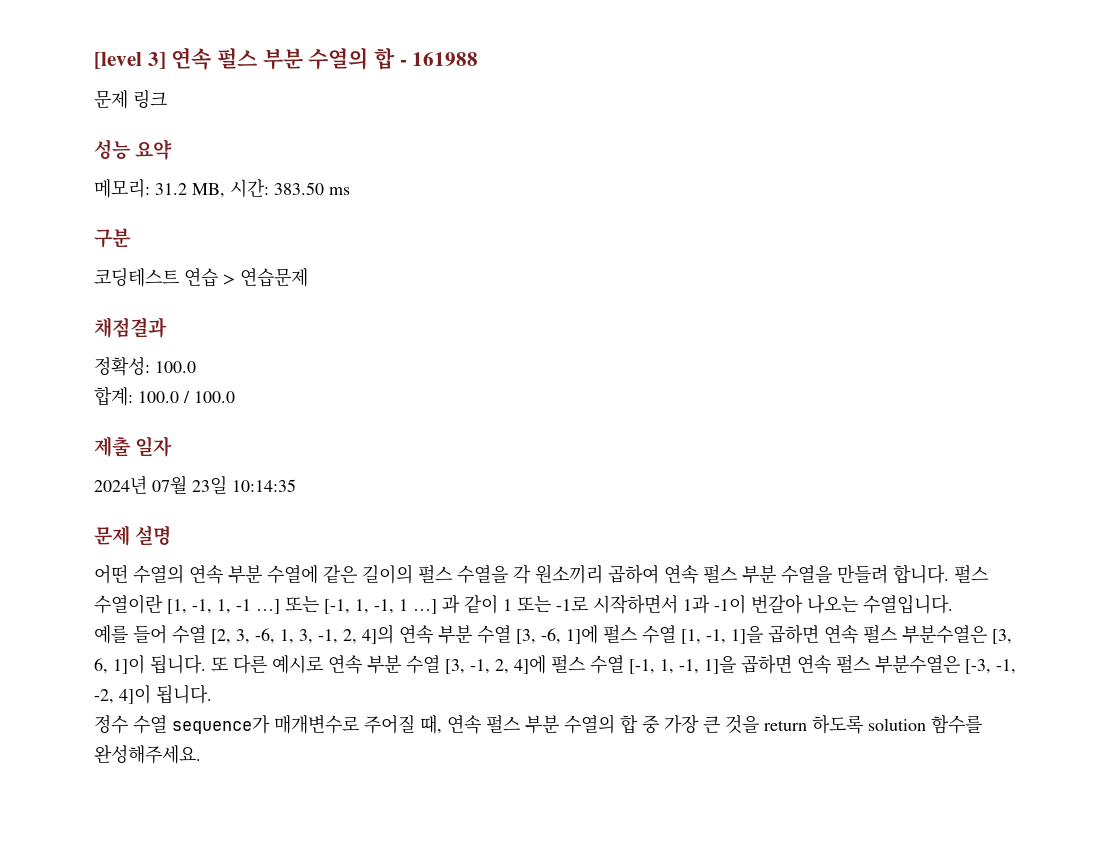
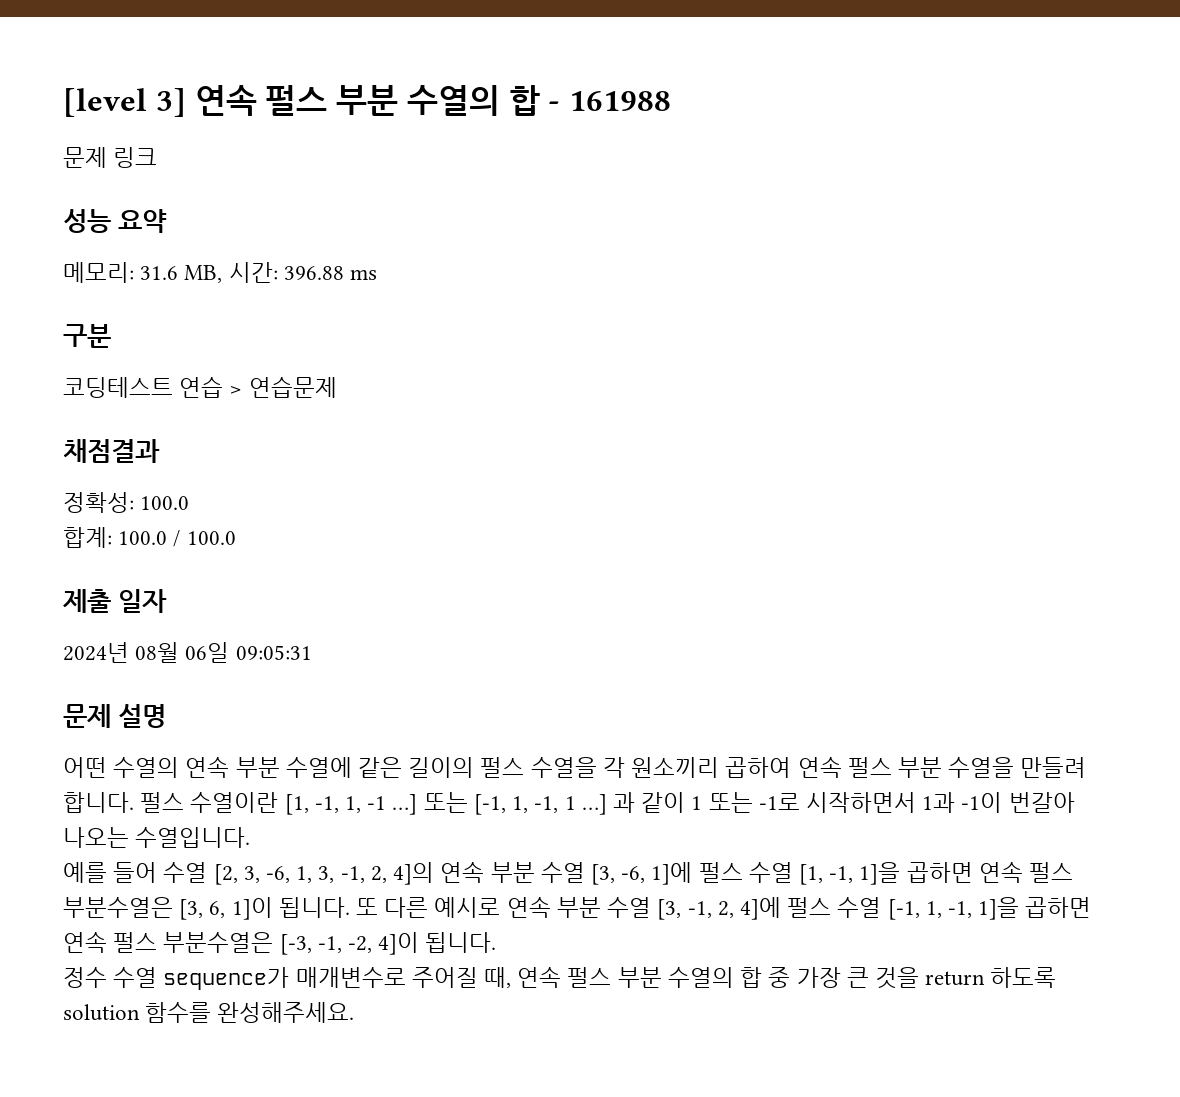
- 메모리: 31.2 MB, 시간: 383.50 ms
+ 메모리: 31.6 MB, 시간: 396.88 ms
- 2024년 07월 23일 10:14:35
+ 2024년 08월 06일 09:05:31

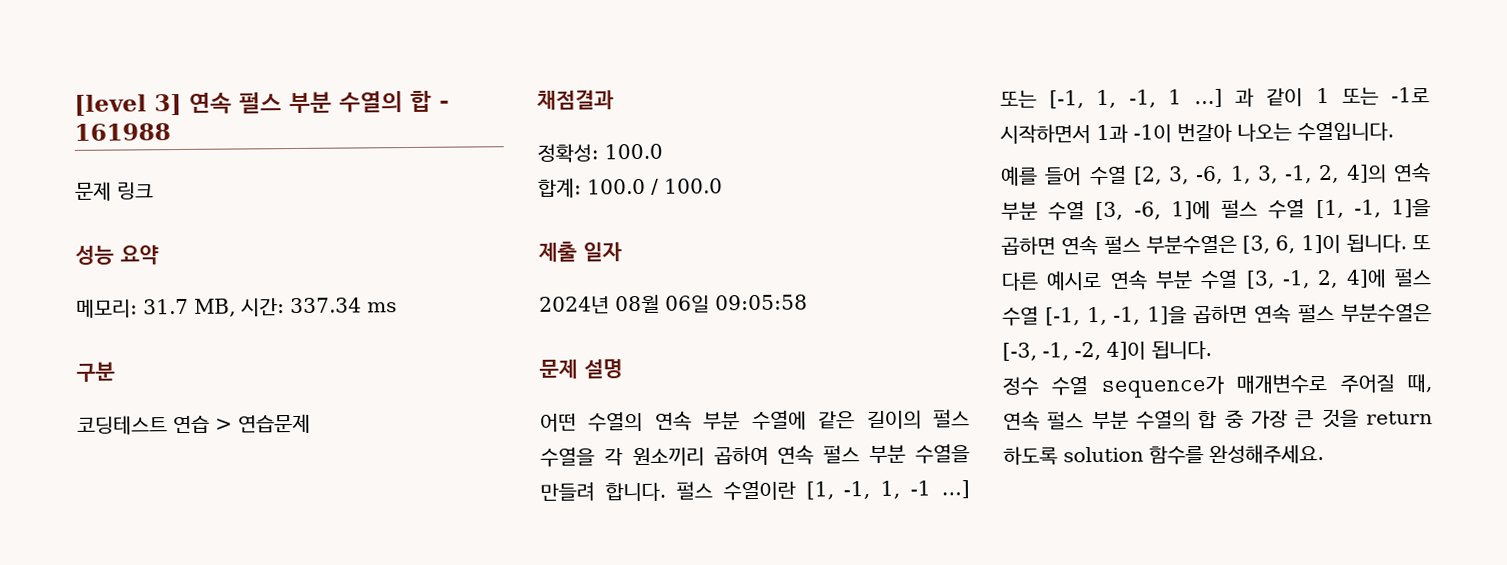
- 메모리: 31.6 MB, 시간: 396.88 ms
+ 메모리: 31.7 MB, 시간: 337.34 ms
- 2024년 08월 06일 09:05:31
+ 2024년 08월 06일 09:05:58

